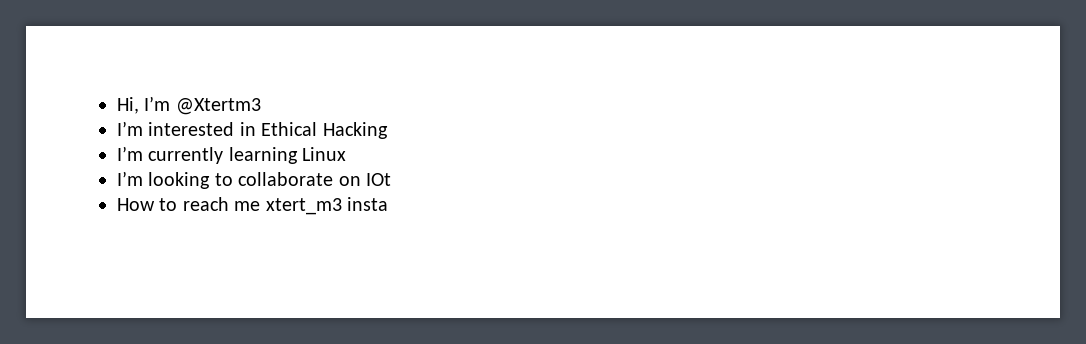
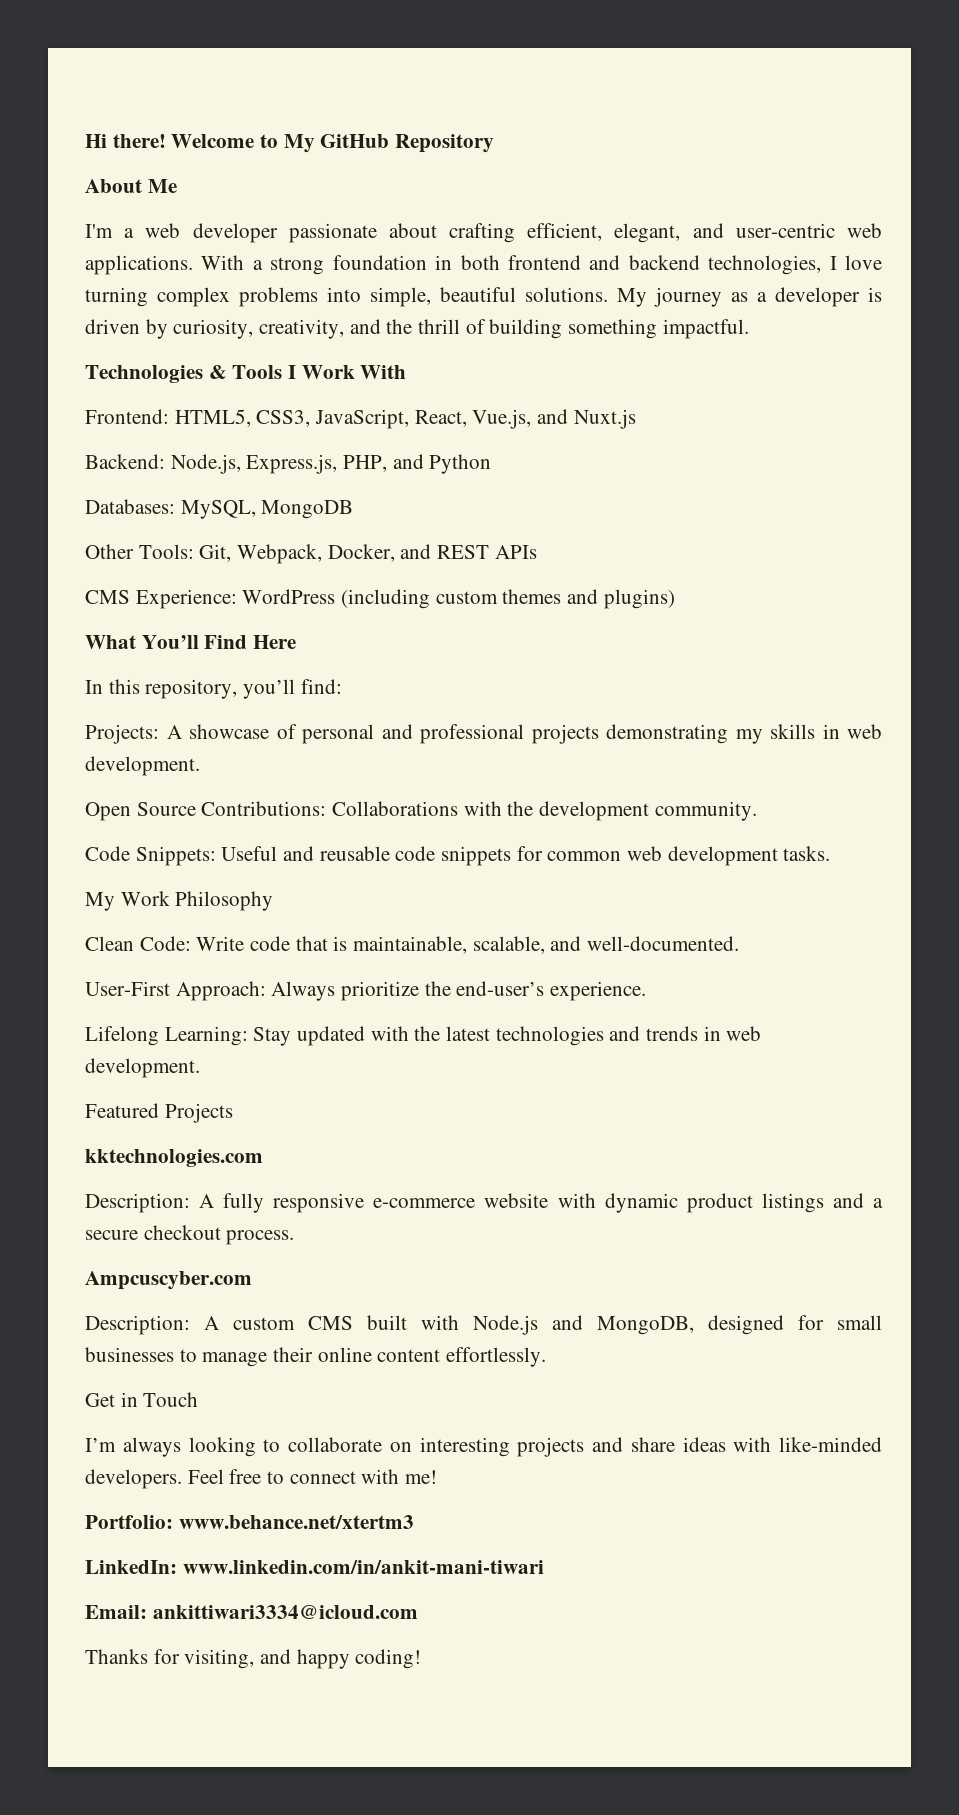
- Hi, I’m @Xtertm3
- I’m interested in Ethical Hacking
- I’m currently learning Linux
- I’m looking to collaborate on IOt
- How to reach me xtert_m3 insta
+ Hi there! Welcome to My GitHub Repository
+ About Me
+ I'm a web developer passionate about crafting efficient, elegant, and user-centric web applications. With a strong foundation in both frontend and backend technologies, I love turning complex problems into simple, beautiful solutions. My journey as a developer is driven by curiosity, creativity, and the thrill of building something impactful.
+ Technologies & Tools I Work With
+ Frontend: HTML5, CSS3, JavaScript, React, Vue.js, and Nuxt.js
+ Backend: Node.js, Express.js, PHP, and Python
+ Databases: MySQL, MongoDB
+ Other Tools: Git, Webpack, Docker, and REST APIs
+ CMS Experience: WordPress (including custom themes and plugins)
+ What You’ll Find Here
+ In this repository, you’ll find:
+ Projects: A showcase of personal and professional projects demonstrating my skills in web development.
+ Open Source Contributions: Collaborations with the development community.
+ Code Snippets: Useful and reusable code snippets for common web development tasks.
+ My Work Philosophy
+ Clean Code: Write code that is maintainable, scalable, and well-documented.
+ User-First Approach: Always prioritize the end-user’s experience.
+ Lifelong Learning: Stay updated with the latest technologies and trends in web development.
+ Featured Projects
+ kktechnologies.com
+ Description: A fully responsive e-commerce website with dynamic product listings and a secure checkout process.
+ Ampcuscyber.com
+ Description: A custom CMS built with Node.js and MongoDB, designed for small businesses to manage their online content effortlessly.
+ Get in Touch
+ I’m always looking to collaborate on interesting projects and share ideas with like-minded developers. Feel free to connect with me!
+ Portfolio: www.behance.net/xtertm3
+ LinkedIn: www.linkedin.com/in/ankit-mani-tiwari
+ Email: ankittiwari3334@icloud.com
+ Thanks for visiting, and happy coding!

